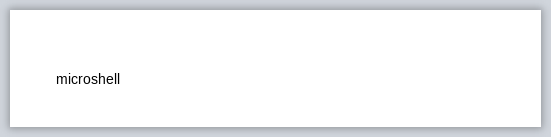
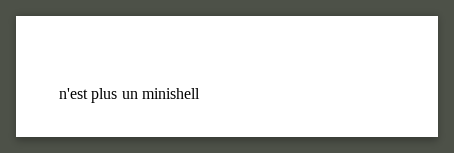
- microshell
+ n'est plus un minishell

